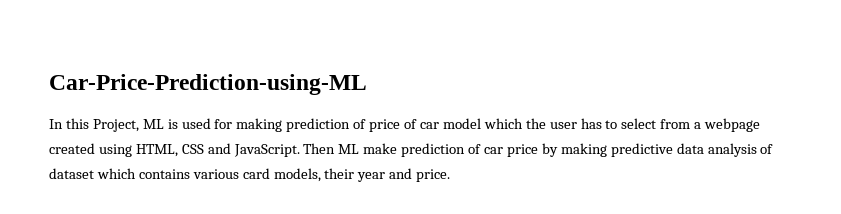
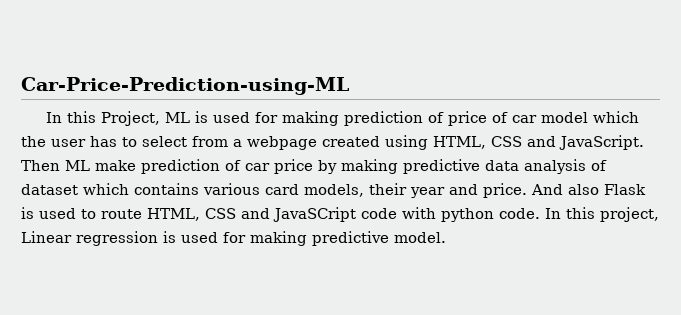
+ And also Flask is used to route HTML, CSS and JavaSCript code with python code. In this project, Linear regression is used for making predictive model.

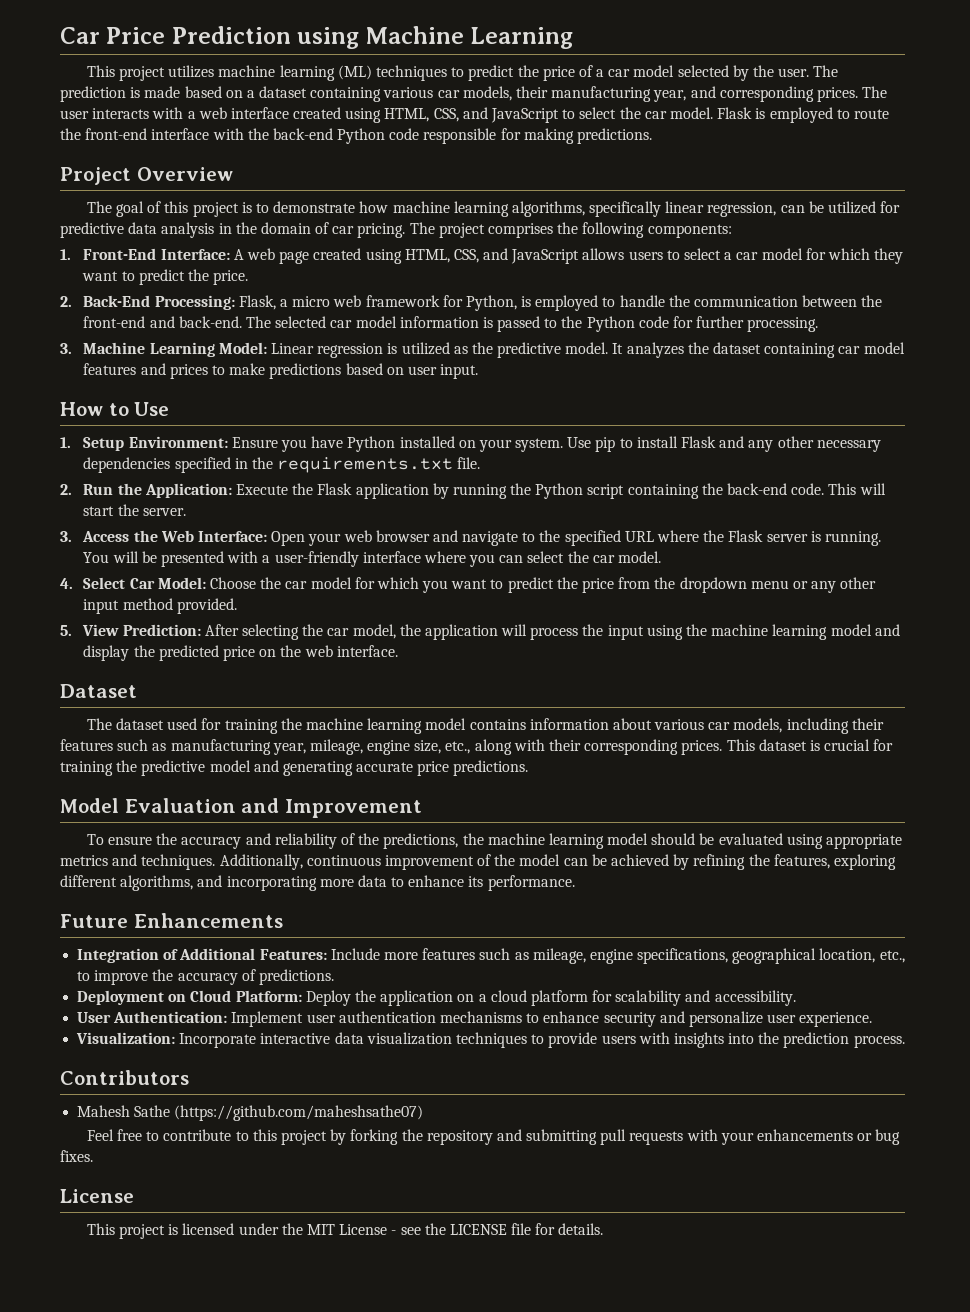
- Car-Price-Prediction-using-ML
- In this Project, ML is used for making prediction of price of car model which the user has to select from a webpage created using HTML, CSS and JavaScript. Then ML make prediction of car price by making predictive data analysis of dataset which contains various card models, their year and price. And also Flask is used to route HTML, CSS and JavaSCript code with python code. In this project, Linear regression is used for making predictive model.
+ Car Price Prediction using Machine Learning
+ This project utilizes machine learning (ML) techniques to predict the price of a car model selected by the user. The prediction is made based on a dataset containing various car models, their manufacturing year, and corresponding prices. The user interacts with a web interface created using HTML, CSS, and JavaScript to select the car model. Flask is employed to route the front-end interface with the back-end Python code responsible for making predictions.
+ Project Overview
+ The goal of this project is to demonstrate how machine learning algorithms, specifically linear regression, can be utilized for predictive data analysis in the domain of car pricing. The project comprises the following components:
+ 1. Front-End Interface: A web page created using HTML, CSS, and JavaScript allows users to select a car model for which they want to predict the price.
+ 2. Back-End Processing: Flask, a micro web framework for Python, is employed to handle the communication between the front-end and back-end. The selected car model information is passed to the Python code for further processing.
+ 3. Machine Learning Model: Linear regression is utilized as the predictive model. It analyzes the dataset containing car model features and prices to make predictions based on user input.
+ How to Use
+ 1. Setup Environment: Ensure you have Python installed on your system. Use pip to install Flask and any other necessary dependencies specified in the requirements.txt file.
+ 2. Run the Application: Execute the Flask application by running the Python script containing the back-end code. This will start the server.
+ 3. Access the Web Interface: Open your web browser and navigate to the specified URL where the Flask server is running. You will be presented with a user-friendly interface where you can select the car model.
+ 4. Select Car Model: Choose the car model for which you want to predict the price from the dropdown menu or any other input method provided.
+ 5. View Prediction: After selecting the car model, the application will process the input using the machine learning model and display the predicted price on the web interface.
+ Dataset
+ The dataset used for training the machine learning model contains information about various car models, including their features such as manufacturing year, mileage, engine size, etc., along with their corresponding prices. This dataset is crucial for training the predictive model and generating accurate price predictions.
+ Model Evaluation and Improvement
+ To ensure the accuracy and reliability of the predictions, the machine learning model should be evaluated using appropriate metrics and techniques. Additionally, continuous improvement of the model can be achieved by refining the features, exploring different algorithms, and incorporating more data to enhance its performance.
+ Future Enhancements
+ Integration of Additional Features: Include more features such as mileage, engine specifications, geographical location, etc., to improve the accuracy of predictions.
+ Deployment on Cloud Platform: Deploy the application on a cloud platform for scalability and accessibility.
+ User Authentication: Implement user authentication mechanisms to enhance security and personalize user experience.
+ Visualization: Incorporate interactive data visualization techniques to provide users with insights into the prediction process.
+ Contributors
+ Mahesh Sathe (https://github.com/maheshsathe07)
+ Feel free to contribute to this project by forking the repository and submitting pull requests with your enhancements or bug fixes.
+ License
+ This project is licensed under the MIT License - see the LICENSE file for details.

